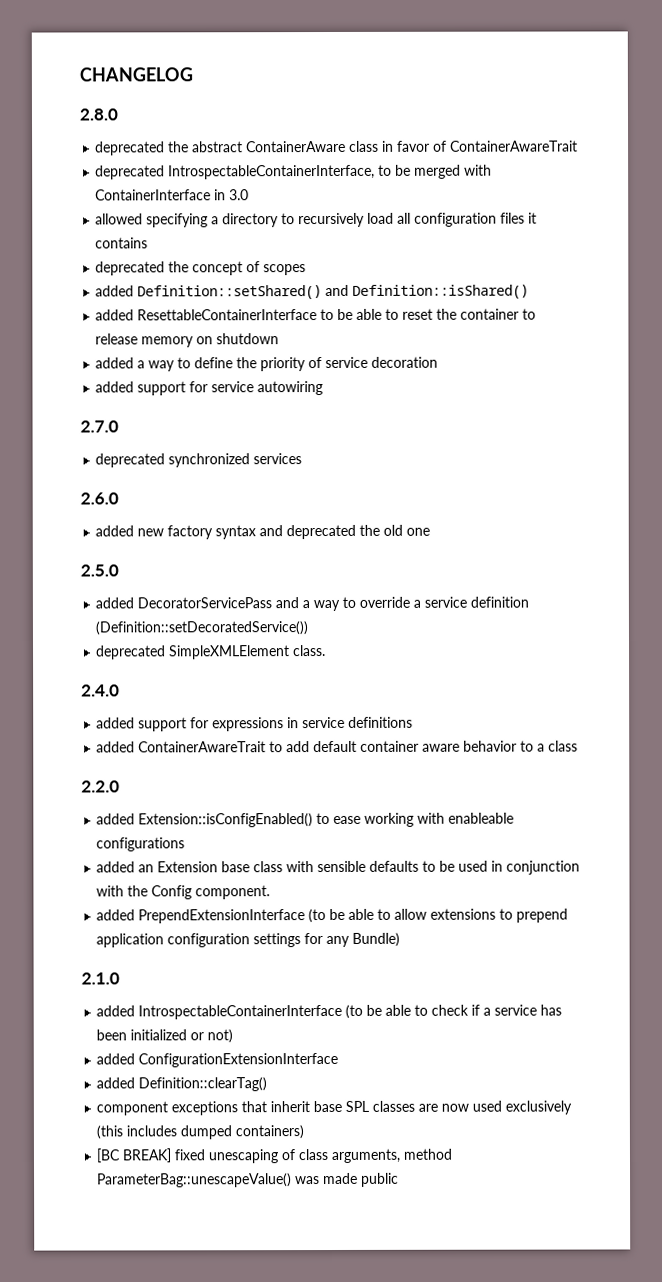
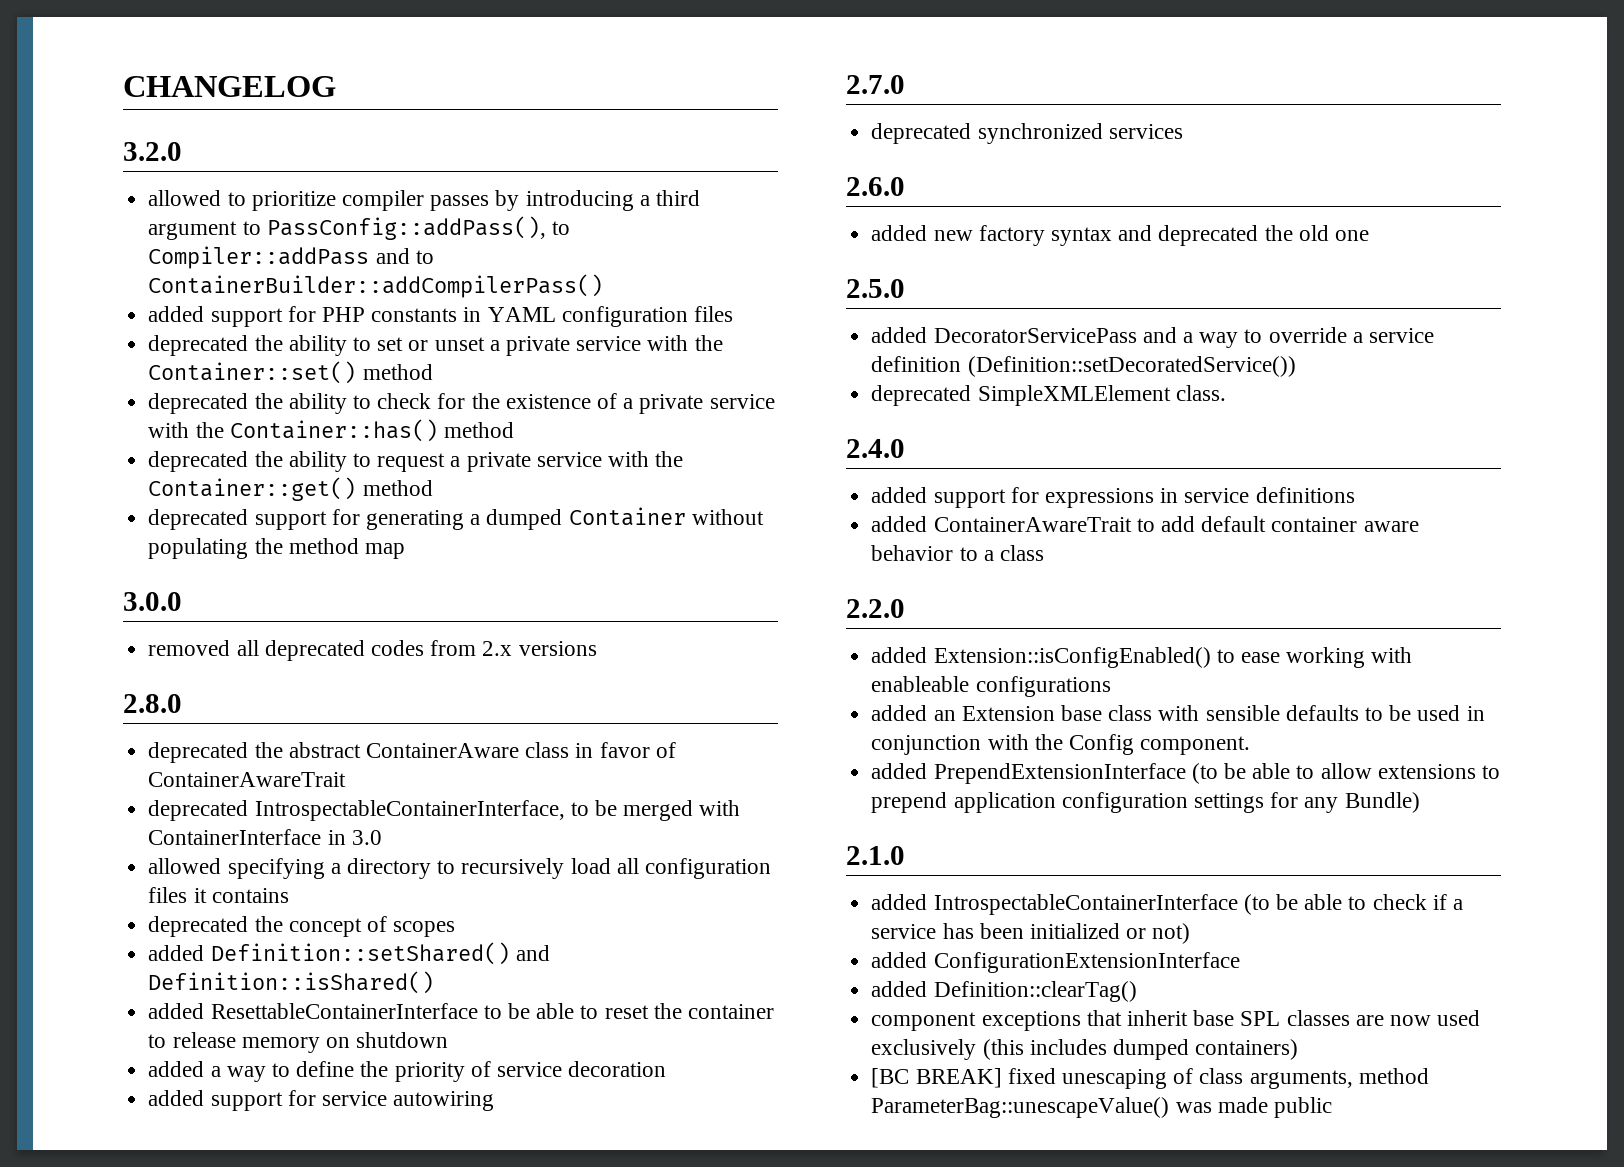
+ 3.2.0
+ allowed to prioritize compiler passes by introducing a third argument to PassConfig::addPass(), to Compiler::addPass and to ContainerBuilder::addCompilerPass()
+ added support for PHP constants in YAML configuration files
+ deprecated the ability to set or unset a private service with the Container::set() method
+ deprecated the ability to check for the existence of a private service with the Container::has() method
+ deprecated the ability to request a private service with the Container::get() method
+ deprecated support for generating a dumped Container without populating the method map
+ 3.0.0
+ removed all deprecated codes from 2.x versions

